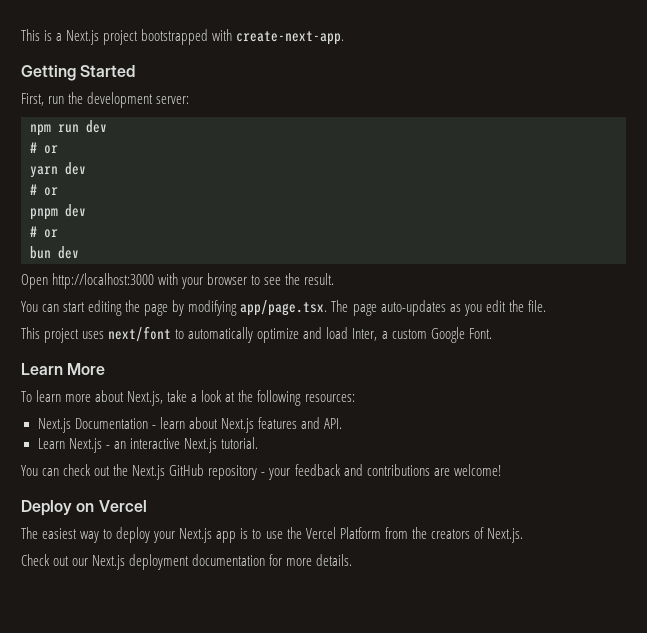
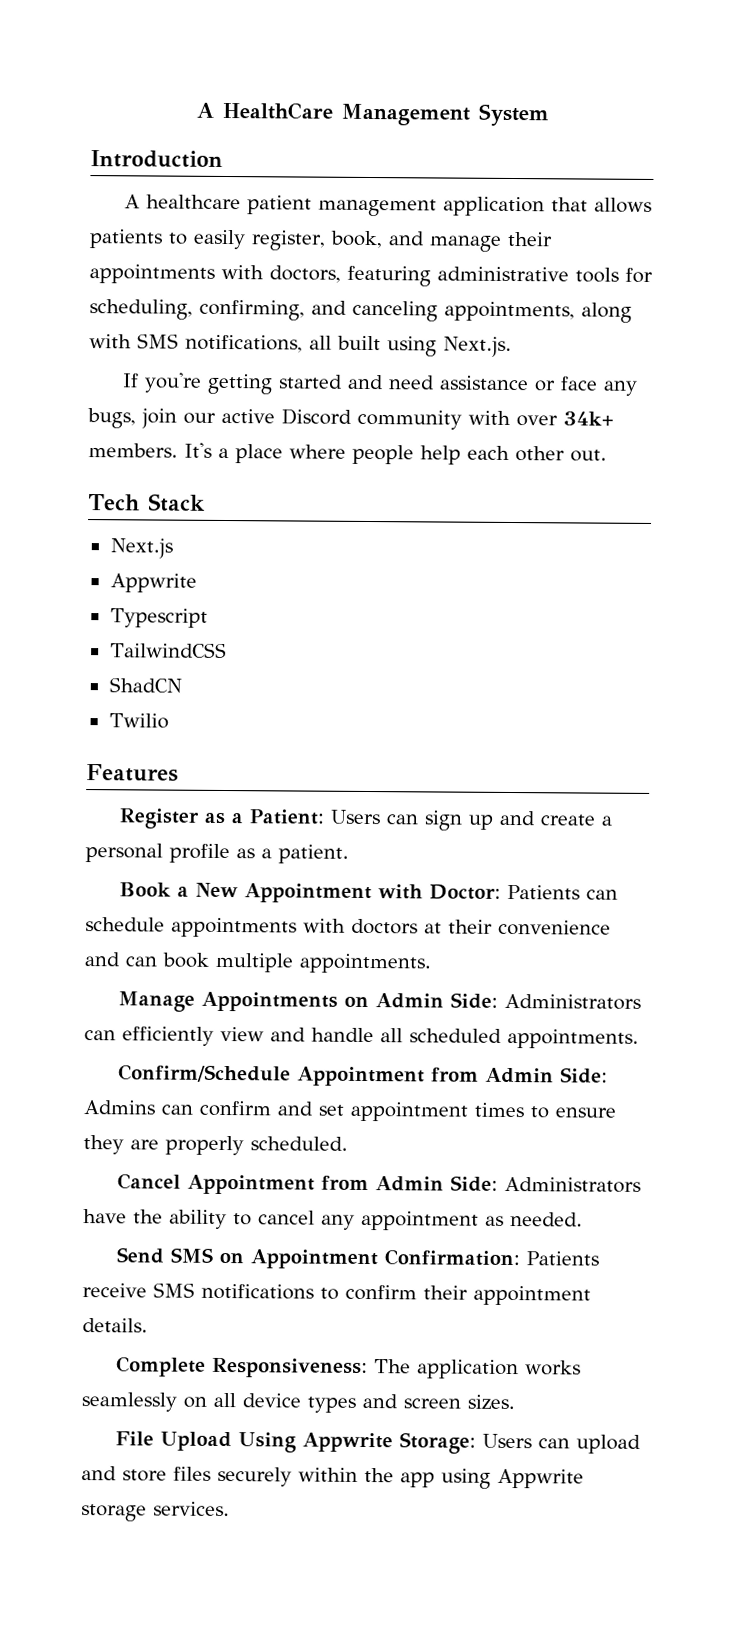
- This is a Next.js project bootstrapped with create-next-app.
- Getting Started
- First, run the development server:
- npm run dev
- # or
- yarn dev
- # or
- pnpm dev
- # or
- bun dev
- Open http://localhost:3000 with your browser to see the result.
- You can start editing the page by modifying app/page.tsx. The page auto-updates as you edit the file.
- This project uses next/font to automatically optimize and load Inter, a custom Google Font.
- Learn More
- To learn more about Next.js, take a look at the following resources:
- Next.js Documentation - learn about Next.js features and API.
- Learn Next.js - an interactive Next.js tutorial.
- You can check out the Next.js GitHub repository - your feedback and contributions are welcome!
- Deploy on Vercel
- The easiest way to deploy your Next.js app is to use the Vercel Platform from the creators of Next.js.
- Check out our Next.js deployment documentation for more details.
+ A HealthCare Management System
+ Introduction
+ A healthcare patient management application that allows patients to easily register, book, and manage their appointments with doctors, featuring administrative tools for scheduling, confirming, and canceling appointments, along with SMS notifications, all built using Next.js.
+ If you're getting started and need assistance or face any bugs, join our active Discord community with over 34k+ members. It's a place where people help each other out.
+ Tech Stack
+ Next.js
+ Appwrite
+ Typescript
+ TailwindCSS
+ ShadCN
+ Twilio
+ Features
+ Register as a Patient: Users can sign up and create a personal profile as a patient.
+ Book a New Appointment with Doctor: Patients can schedule appointments with doctors at their convenience and can book multiple appointments.
+ Manage Appointments on Admin Side: Administrators can efficiently view and handle all scheduled appointments.
+ Confirm/Schedule Appointment from Admin Side: Admins can confirm and set appointment times to ensure they are properly scheduled.
+ Cancel Appointment from Admin Side: Administrators have the ability to cancel any appointment as needed.
+ Send SMS on Appointment Confirmation: Patients receive SMS notifications to confirm their appointment details.
+ Complete Responsiveness: The application works seamlessly on all device types and screen sizes.
+ File Upload Using Appwrite Storage: Users can upload and store files securely within the app using Appwrite storage services.

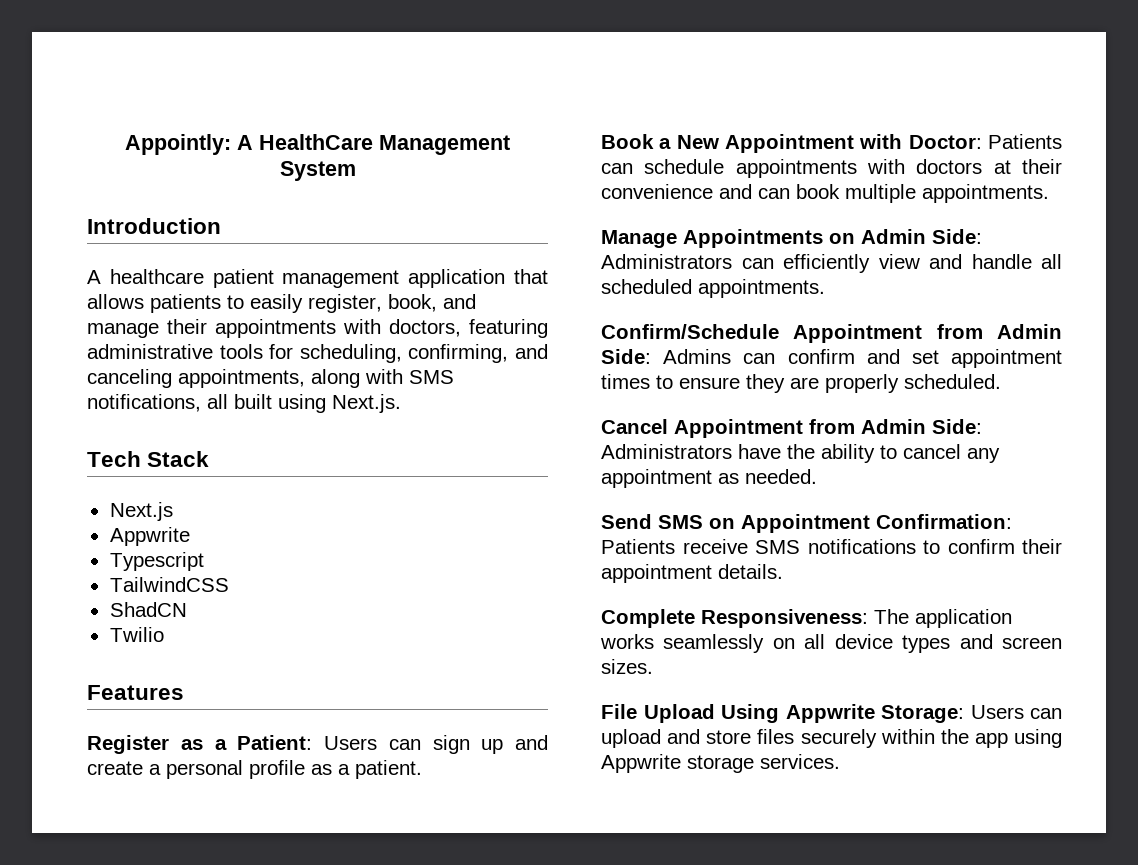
- A HealthCare Management System
+ Appointly: A HealthCare Management System
- If you're getting started and need assistance or face any bugs, join our active Discord community with over 34k+ members. It's a place where people help each other out.

